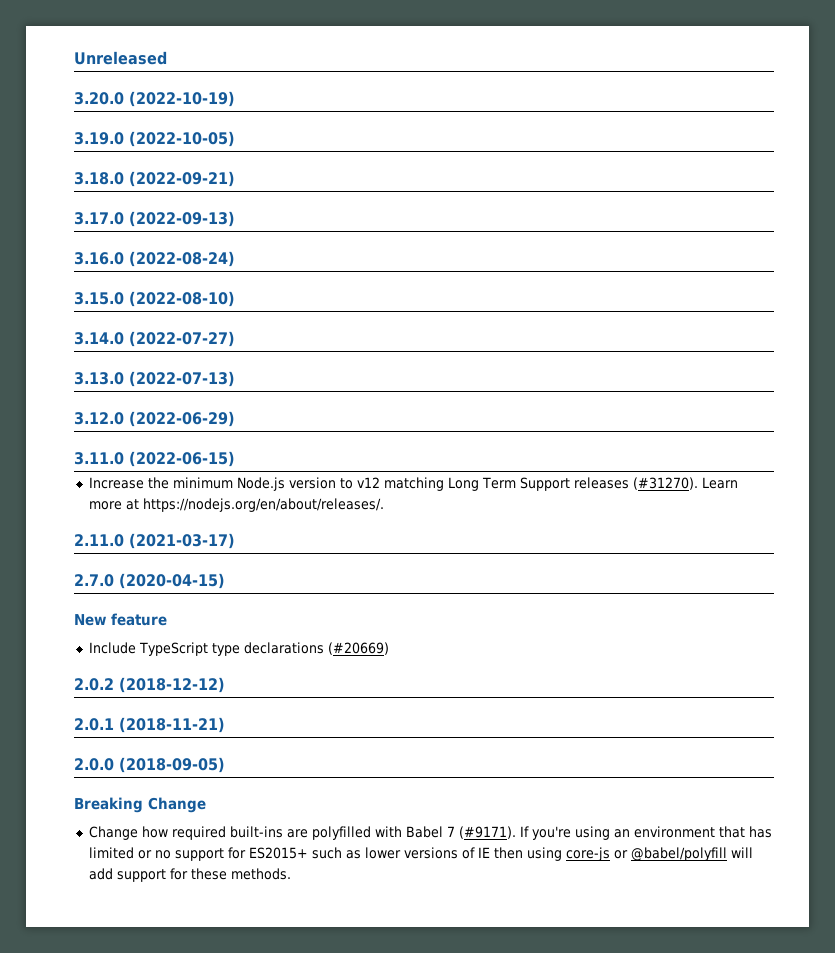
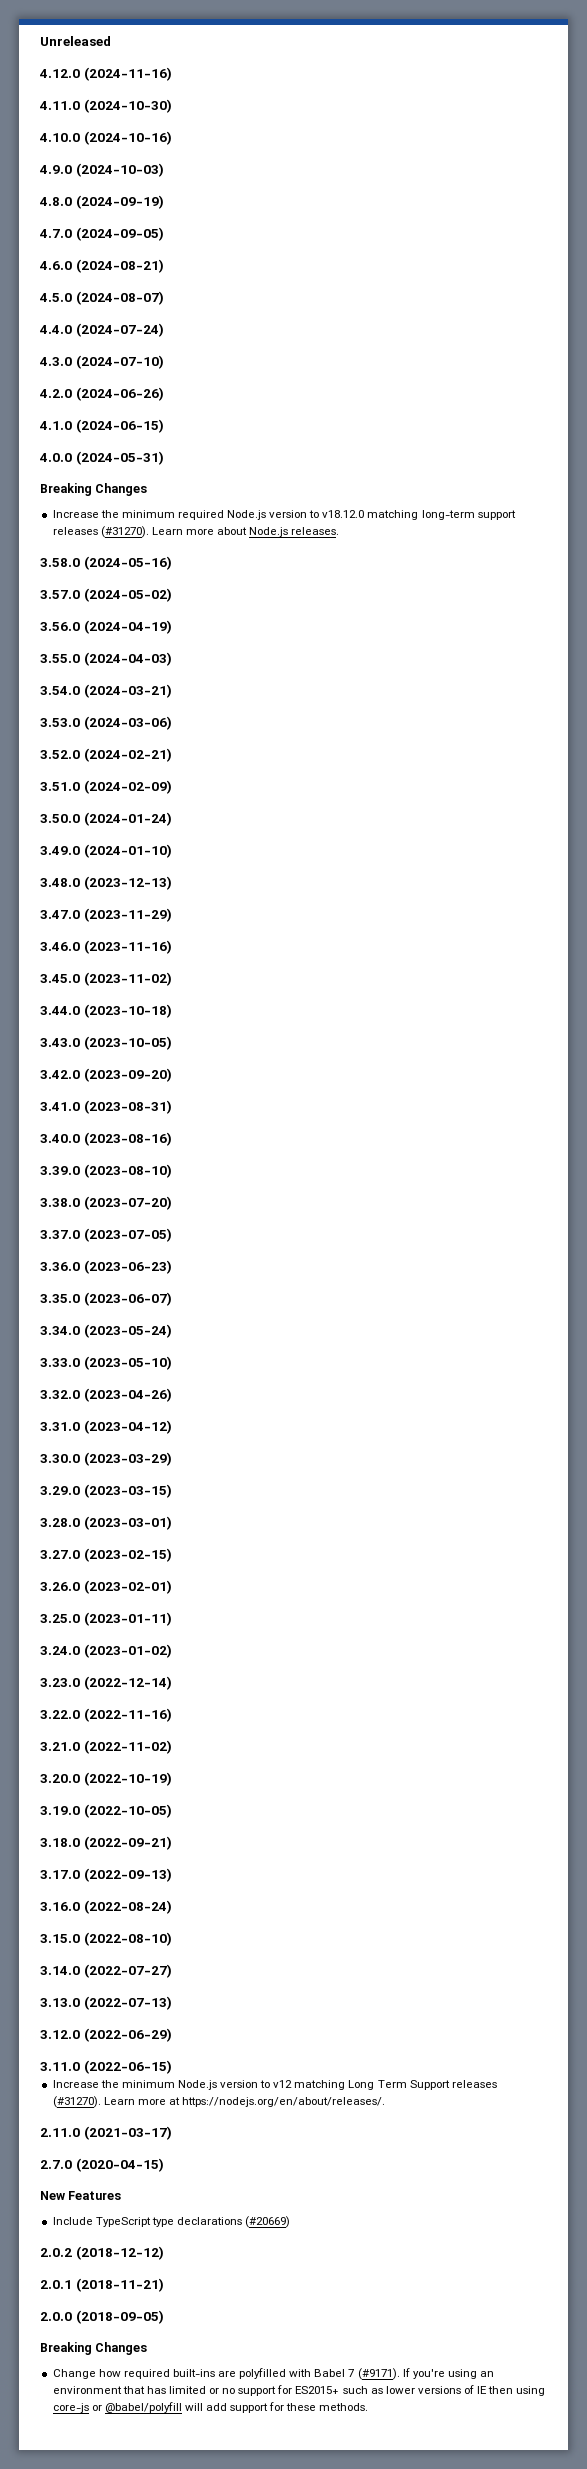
+ 4.12.0 (2024-11-16)
+ 4.11.0 (2024-10-30)
+ 4.10.0 (2024-10-16)
+ 4.9.0 (2024-10-03)
+ 4.8.0 (2024-09-19)
+ 4.7.0 (2024-09-05)
+ 4.6.0 (2024-08-21)
+ 4.5.0 (2024-08-07)
+ 4.4.0 (2024-07-24)
+ 4.3.0 (2024-07-10)
+ 4.2.0 (2024-06-26)
+ 4.1.0 (2024-06-15)
+ 4.0.0 (2024-05-31)
+ Breaking Changes
+ Increase the minimum required Node.js version to v18.12.0 matching long-term support releases (#31270). Learn more about Node.js releases.
+ 3.58.0 (2024-05-16)
+ 3.57.0 (2024-05-02)
+ 3.56.0 (2024-04-19)
+ 3.55.0 (2024-04-03)
+ 3.54.0 (2024-03-21)
+ 3.53.0 (2024-03-06)
+ 3.52.0 (2024-02-21)
+ 3.51.0 (2024-02-09)
+ 3.50.0 (2024-01-24)
+ 3.49.0 (2024-01-10)
+ 3.48.0 (2023-12-13)
+ 3.47.0 (2023-11-29)
+ 3.46.0 (2023-11-16)
+ 3.45.0 (2023-11-02)
+ 3.44.0 (2023-10-18)
+ 3.43.0 (2023-10-05)
+ 3.42.0 (2023-09-20)
+ 3.41.0 (2023-08-31)
+ 3.40.0 (2023-08-16)
+ 3.39.0 (2023-08-10)
+ 3.38.0 (2023-07-20)
+ 3.37.0 (2023-07-05)
+ 3.36.0 (2023-06-23)
+ 3.35.0 (2023-06-07)
+ 3.34.0 (2023-05-24)
+ 3.33.0 (2023-05-10)
+ 3.32.0 (2023-04-26)
+ 3.31.0 (2023-04-12)
+ 3.30.0 (2023-03-29)
+ 3.29.0 (2023-03-15)
+ 3.28.0 (2023-03-01)
+ 3.27.0 (2023-02-15)
+ 3.26.0 (2023-02-01)
+ 3.25.0 (2023-01-11)
+ 3.24.0 (2023-01-02)
+ 3.23.0 (2022-12-14)
+ 3.22.0 (2022-11-16)
+ 3.21.0 (2022-11-02)
- New feature
+ New Features
  2.0.0 (2018-09-05)
- Breaking Change
+ Breaking Changes

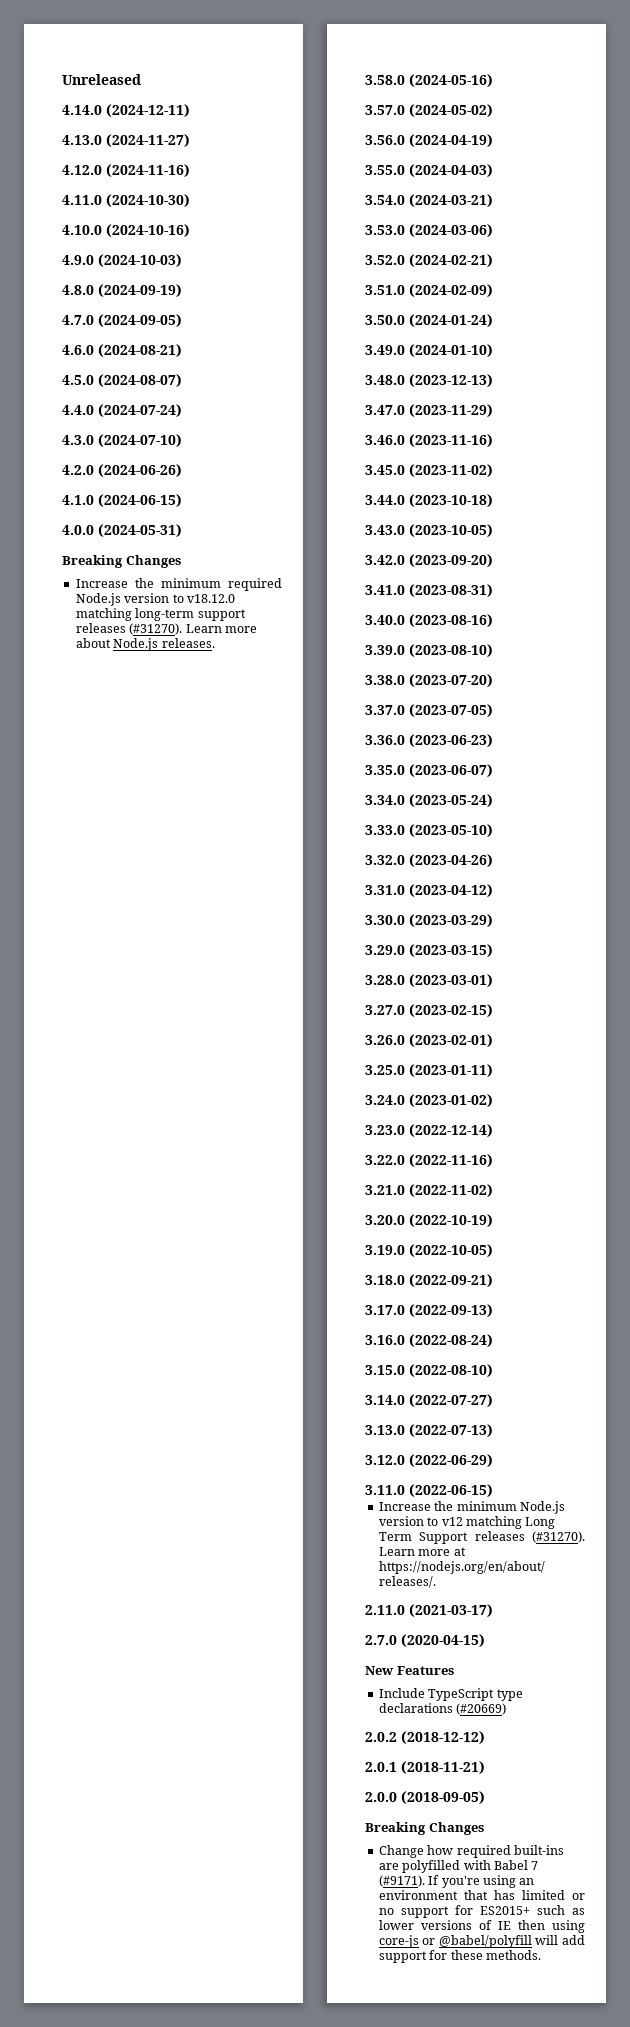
+ 4.14.0 (2024-12-11)
+ 4.13.0 (2024-11-27)

